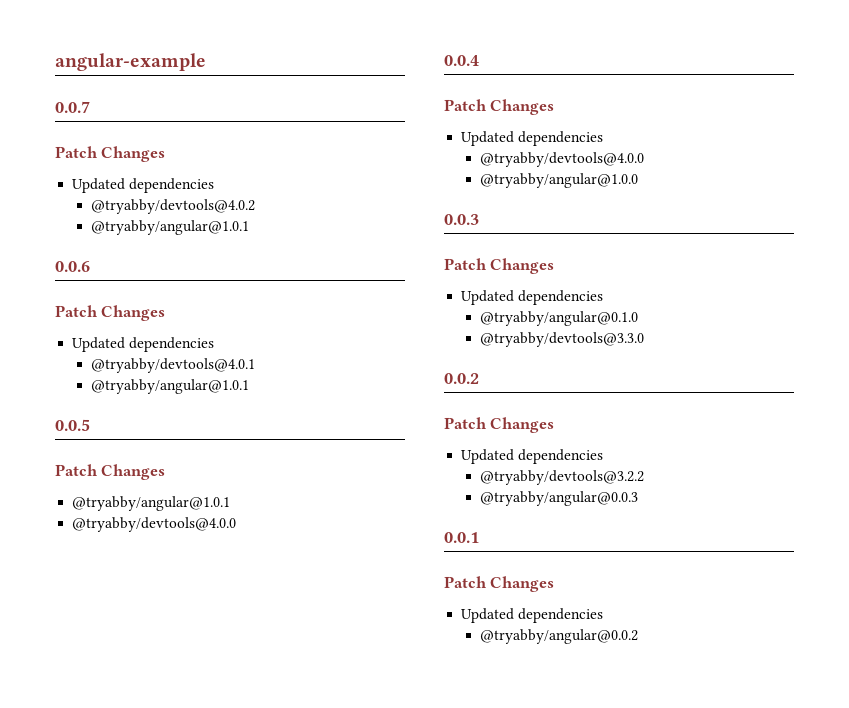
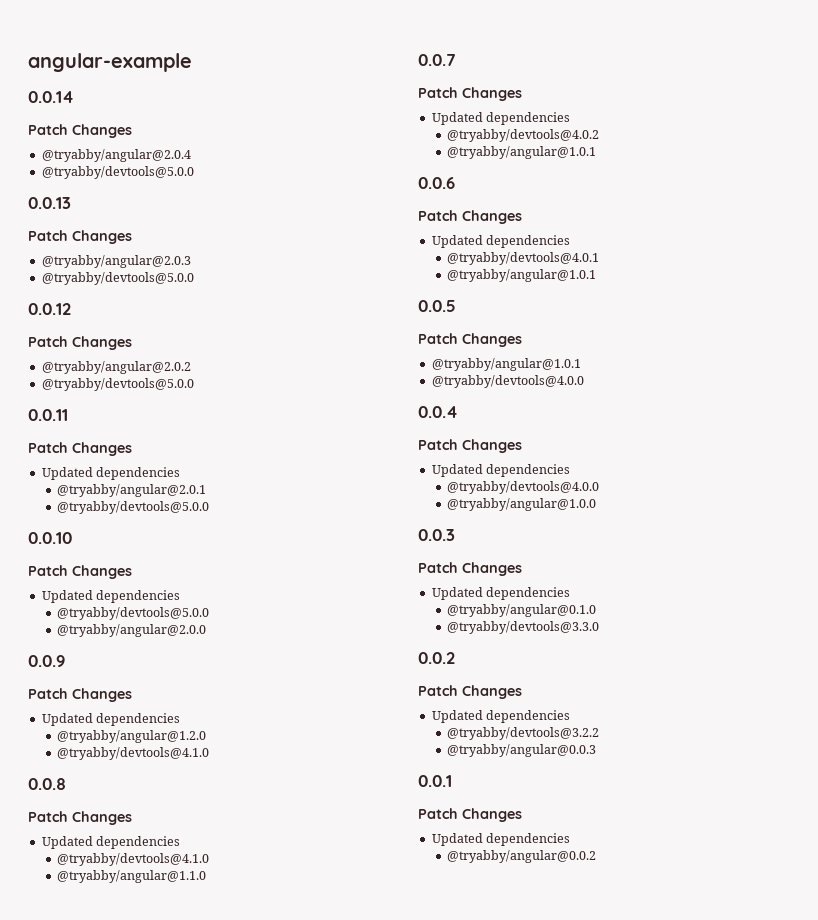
+ 0.0.14
+ Patch Changes
+ @tryabby/angular@2.0.4
+ @tryabby/devtools@5.0.0
+ 0.0.13
+ Patch Changes
+ @tryabby/angular@2.0.3
+ @tryabby/devtools@5.0.0
+ 0.0.12
+ Patch Changes
+ @tryabby/angular@2.0.2
+ @tryabby/devtools@5.0.0
+ 0.0.11
+ Patch Changes
+ Updated dependencies
+ @tryabby/angular@2.0.1
+ @tryabby/devtools@5.0.0
+ 0.0.10
+ Patch Changes
+ Updated dependencies
+ @tryabby/devtools@5.0.0
+ @tryabby/angular@2.0.0
+ 0.0.9
+ Patch Changes
+ Updated dependencies
+ @tryabby/angular@1.2.0
+ @tryabby/devtools@4.1.0
+ 0.0.8
+ Patch Changes
+ Updated dependencies
+ @tryabby/devtools@4.1.0
+ @tryabby/angular@1.1.0

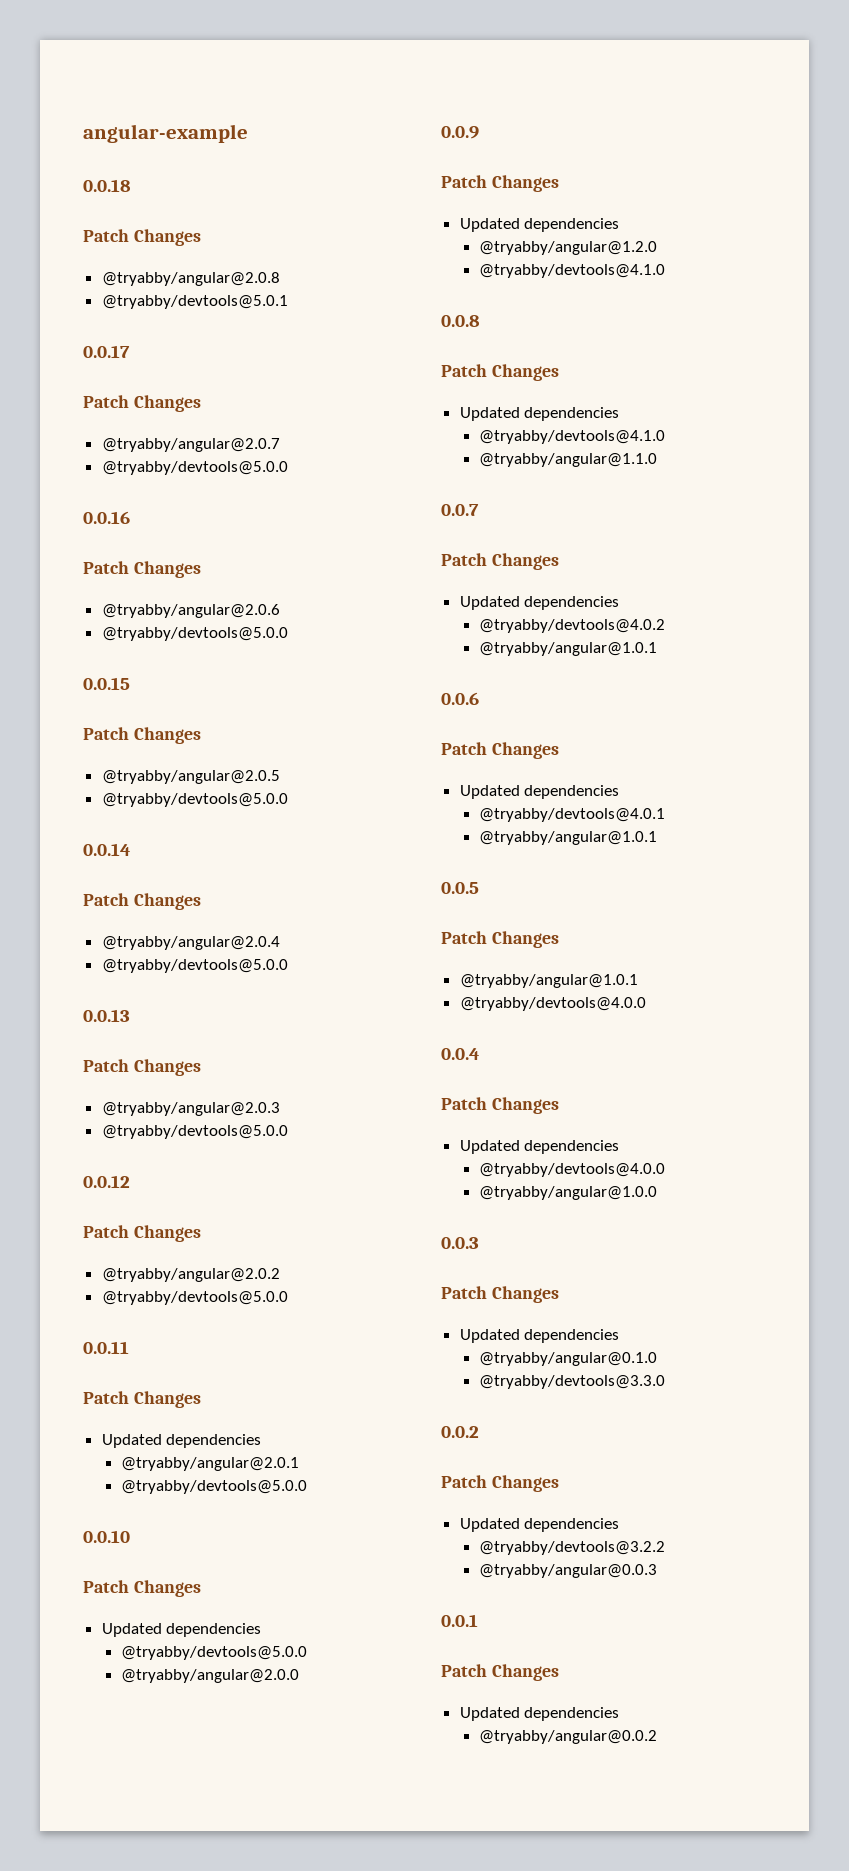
+ 0.0.18
+ Patch Changes
+ @tryabby/angular@2.0.8
+ @tryabby/devtools@5.0.1
+ 0.0.17
+ Patch Changes
+ @tryabby/angular@2.0.7
+ @tryabby/devtools@5.0.0
+ 0.0.16
+ Patch Changes
+ @tryabby/angular@2.0.6
+ @tryabby/devtools@5.0.0
+ 0.0.15
+ Patch Changes
+ @tryabby/angular@2.0.5
+ @tryabby/devtools@5.0.0

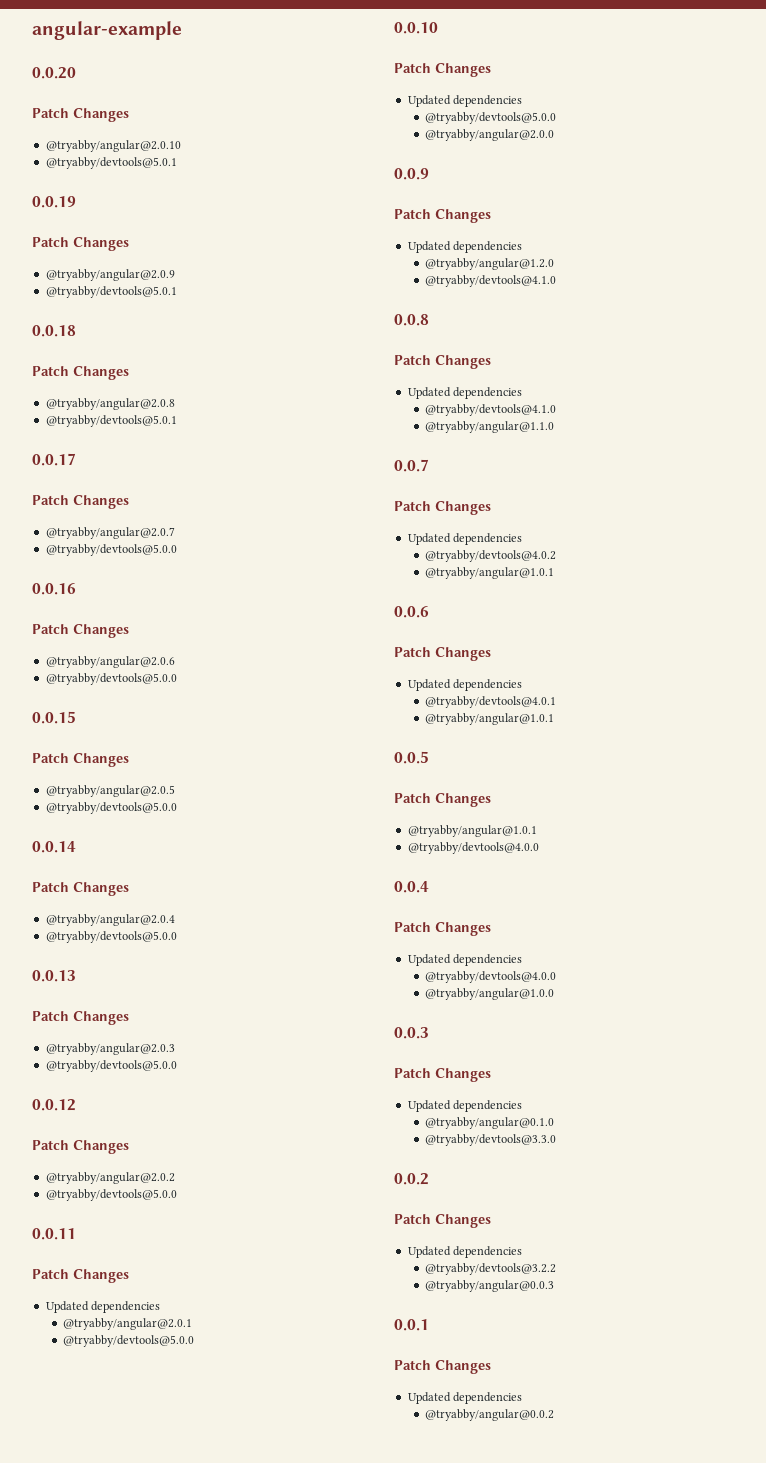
+ 0.0.20
+ Patch Changes
+ @tryabby/angular@2.0.10
+ @tryabby/devtools@5.0.1
+ 0.0.19
+ Patch Changes
+ @tryabby/angular@2.0.9
+ @tryabby/devtools@5.0.1

